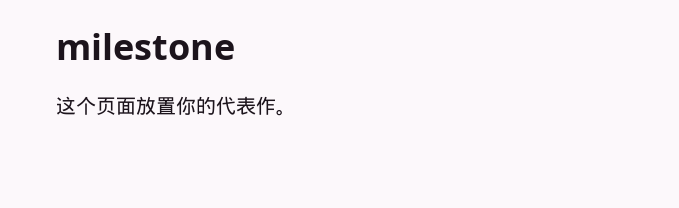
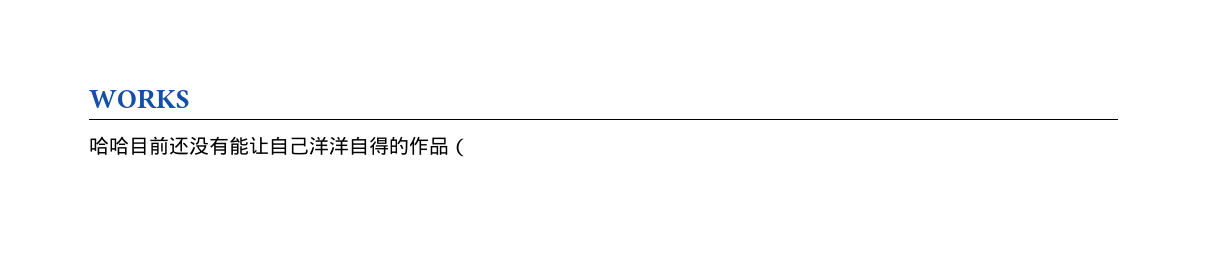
- milestone
- 这个页面放置你的代表作。
+ WORKS
+ 哈哈目前还没有能让自己洋洋自得的作品（

